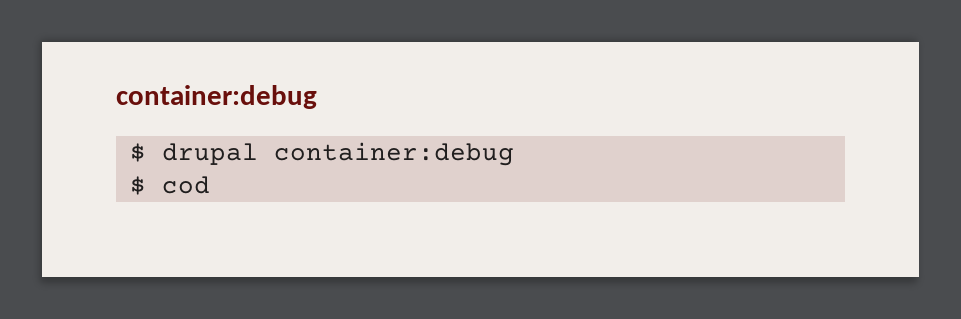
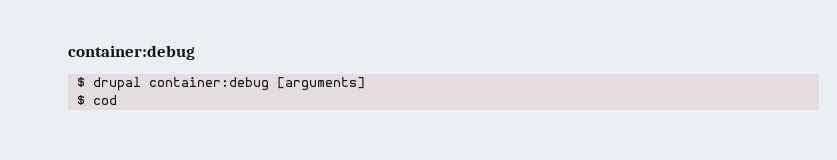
- $ drupal container:debug
+ $ drupal container:debug [arguments]

